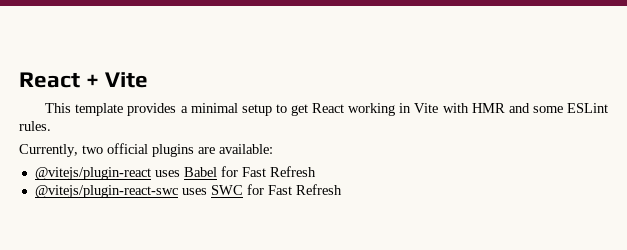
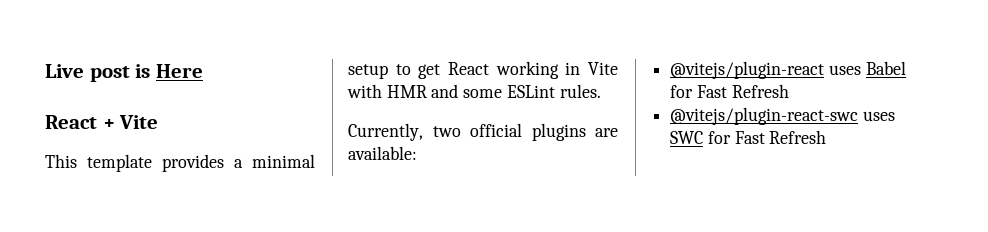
+ Live post is Here

